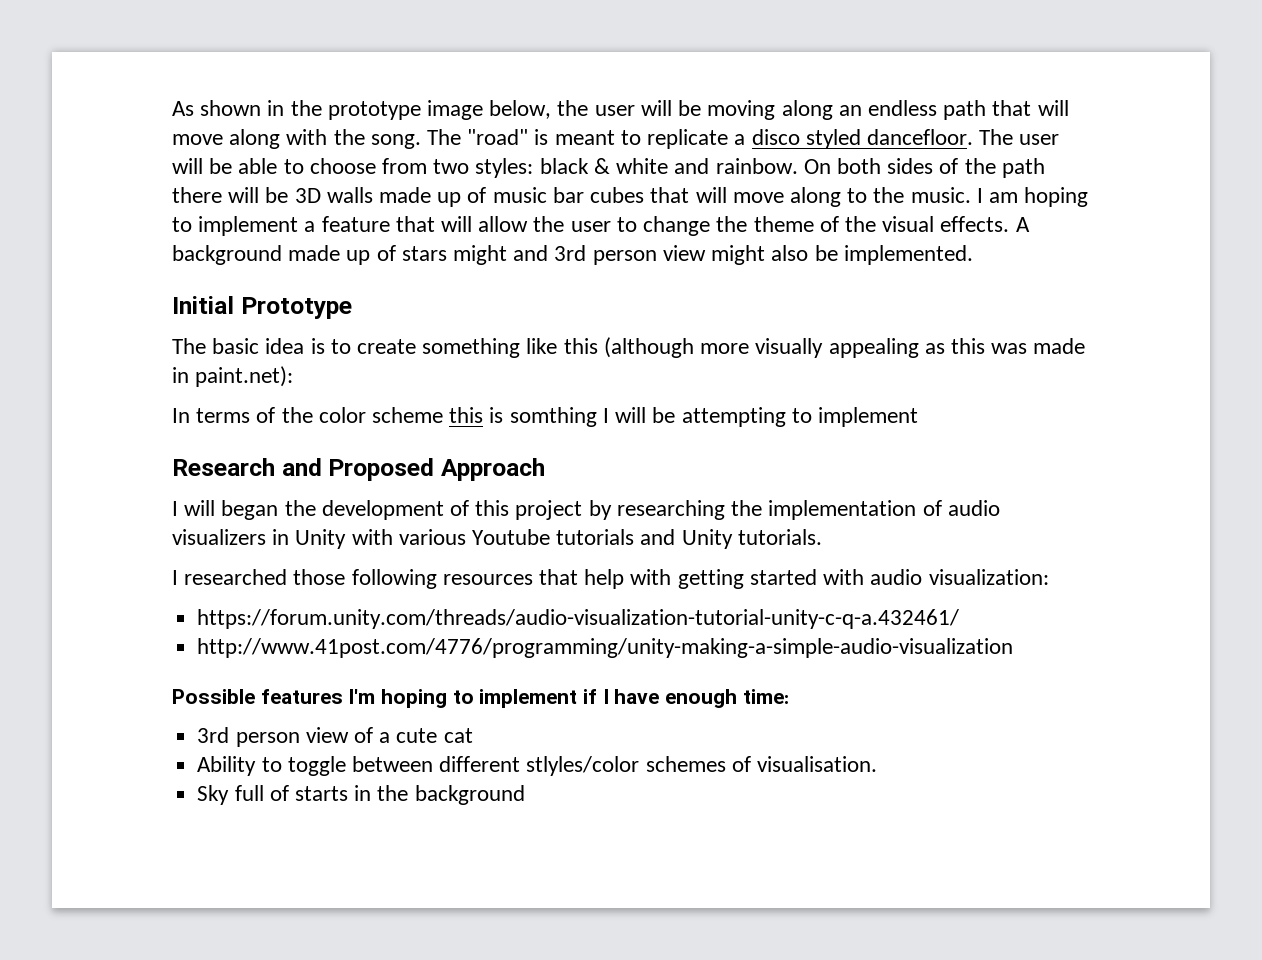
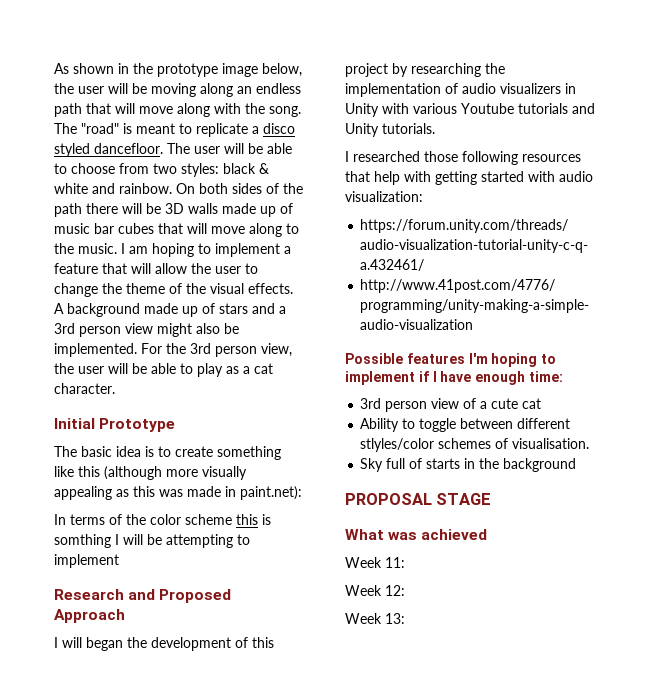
- A background made up of stars might and 3rd person view might also be implemented.
+ A background made up of stars and a 3rd person view might also be implemented. For the 3rd person view, the user will be able to play as a cat character.
+ PROPOSAL STAGE
+ What was achieved
+ Week 11:
+ Week 12:
+ Week 13:

